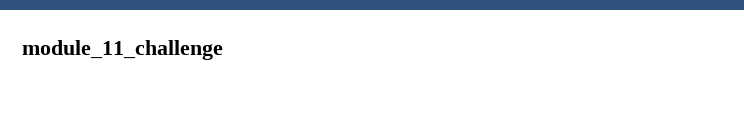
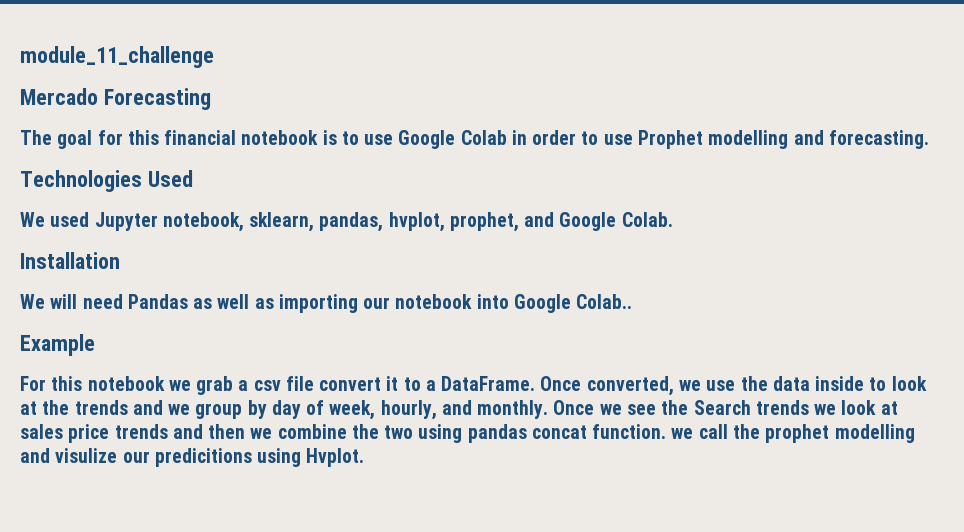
+ Mercado Forecasting
+ The goal for this financial notebook is to use Google Colab in order to use Prophet modelling and forecasting.
+ Technologies Used
+ We used Jupyter notebook, sklearn, pandas, hvplot, prophet, and Google Colab.
+ Installation
+ We will need Pandas as well as importing our notebook into Google Colab..
+ Example
+ For this notebook we grab a csv file convert it to a DataFrame. Once converted, we use the data inside to look at the trends and we group by day of week, hourly, and monthly. Once we see the Search trends we look at sales price trends and then we combine the two using pandas concat function. we call the prophet modelling and visulize our predicitions using Hvplot.

